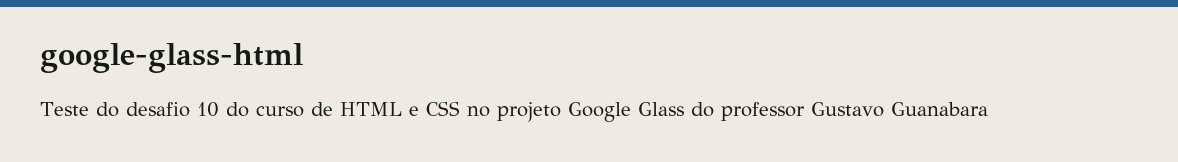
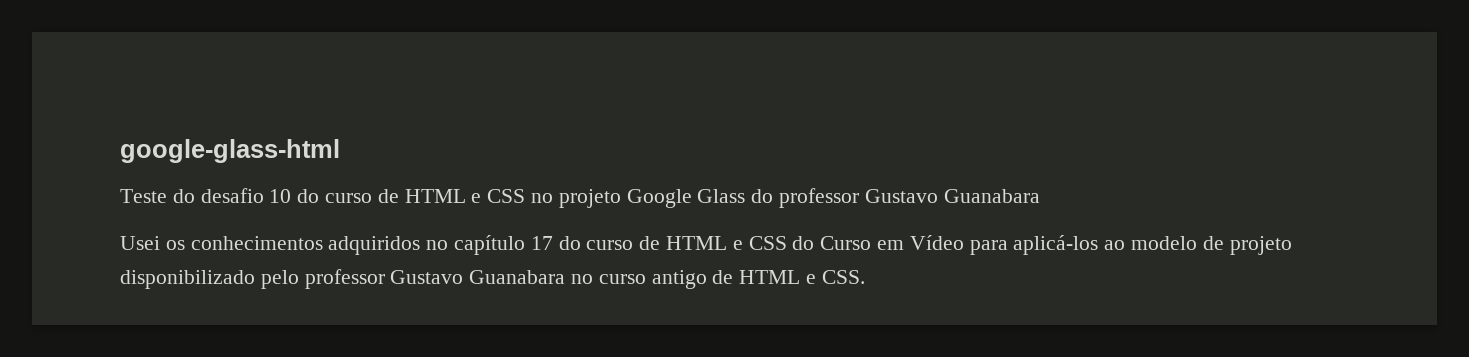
+ Usei os conhecimentos adquiridos no capítulo 17 do curso de HTML e CSS do Curso em Vídeo para aplicá-los ao modelo de projeto disponibilizado pelo professor Gustavo Guanabara no curso antigo de HTML e CSS.

